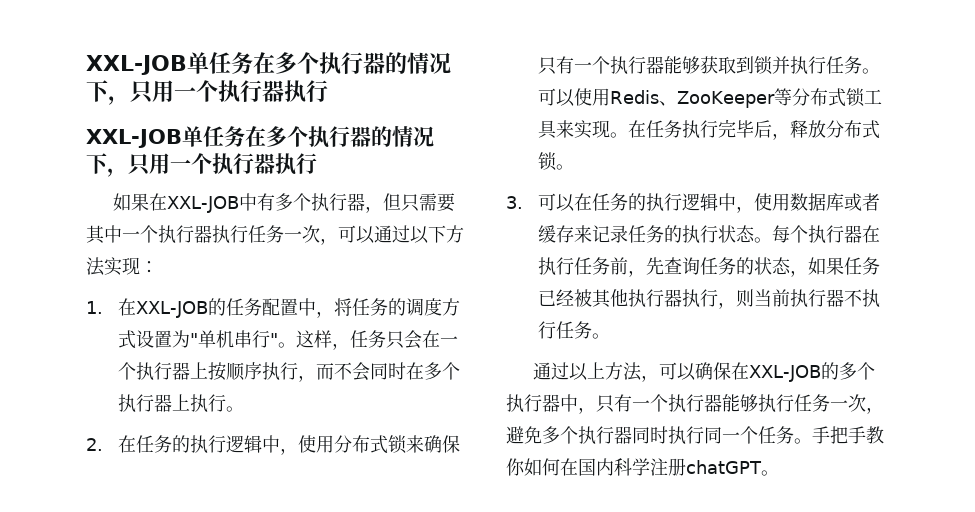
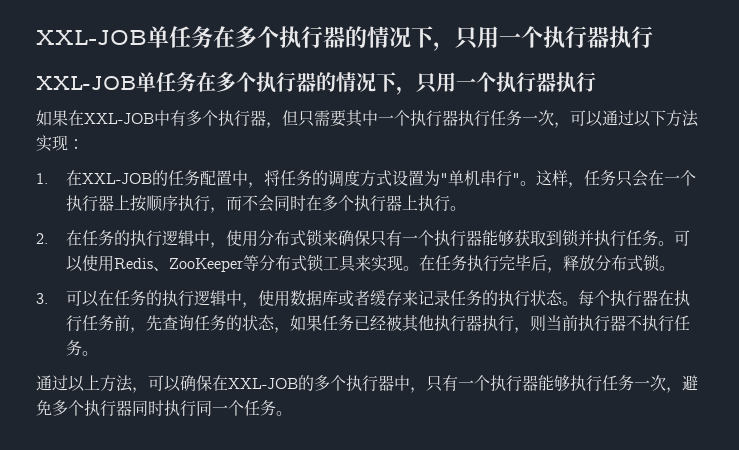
- 手把手教你如何在国内科学注册chatGPT。

